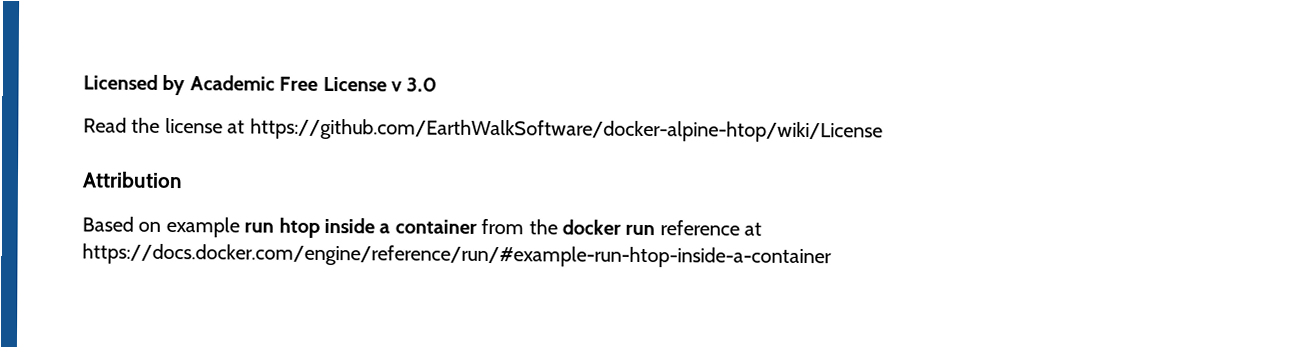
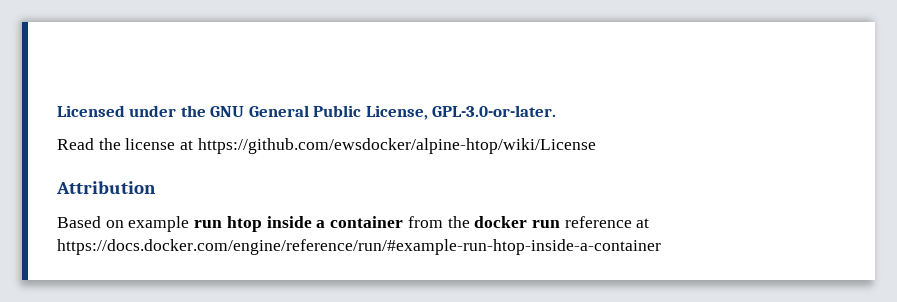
- Licensed by Academic Free License v 3.0
+ Licensed under the GNU General Public License, GPL-3.0-or-later.
- Read the license at https://github.com/EarthWalkSoftware/docker-alpine-htop/wiki/License
+ Read the license at https://github.com/ewsdocker/alpine-htop/wiki/License

